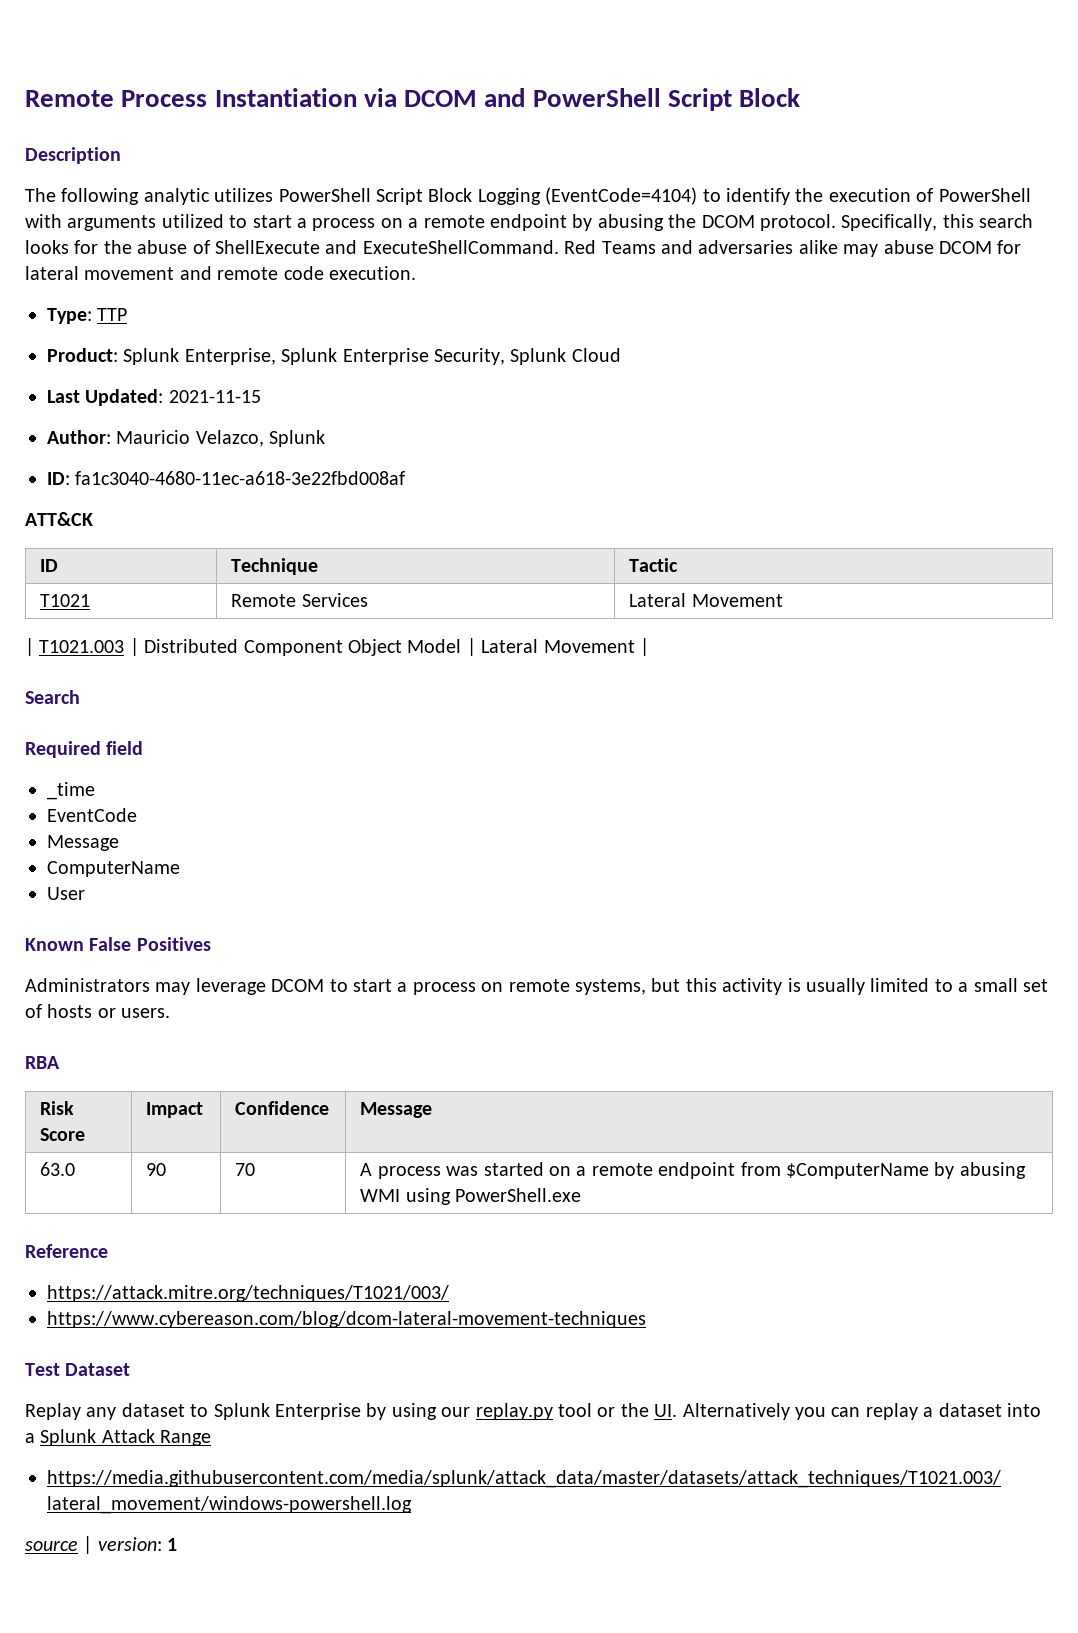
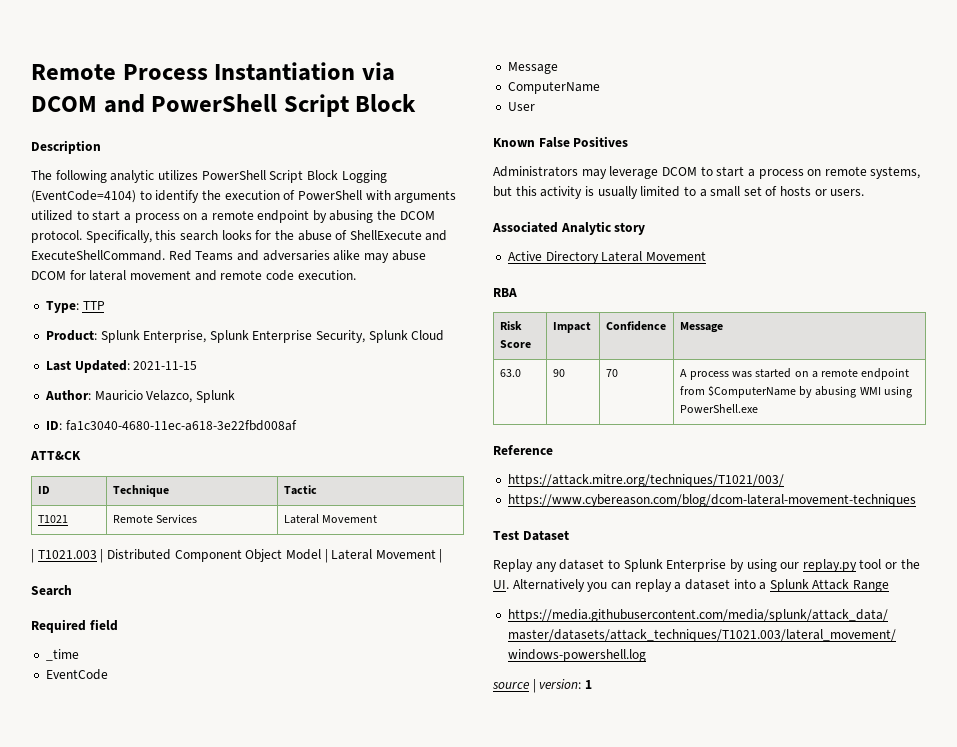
+ Associated Analytic story
+ Active Directory Lateral Movement

